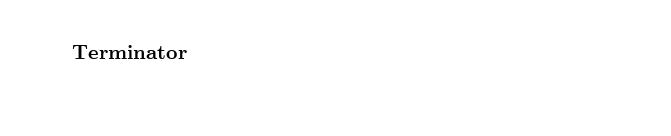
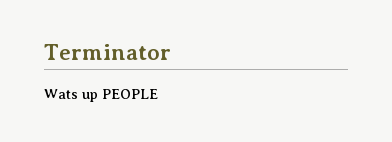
+ Wats up PEOPLE

